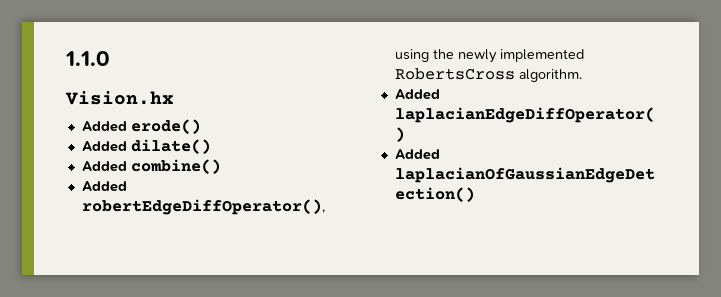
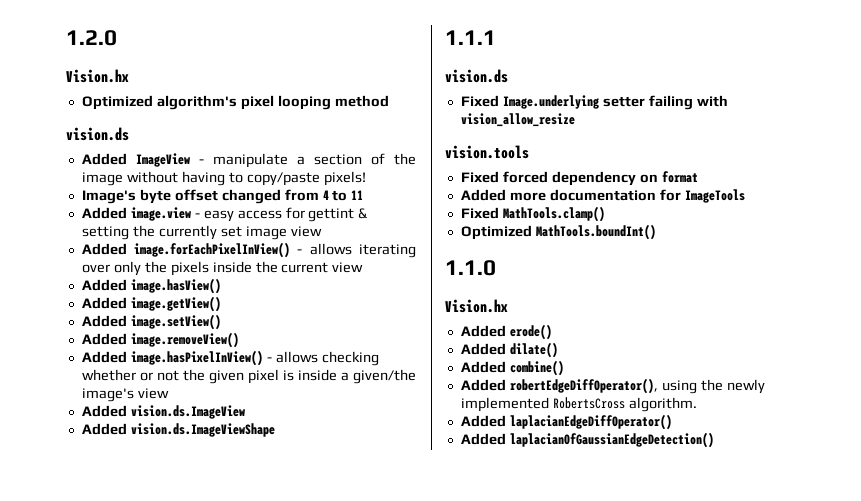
+ 1.2.0
+ Vision.hx
+ Optimized algorithm's pixel looping method
+ vision.ds
+ Added ImageView - manipulate a section of the image without having to copy/paste pixels!
+ Image's byte offset changed from 4 to 11
+ Added image.view - easy access for gettint & setting the currently set image view
+ Added image.forEachPixelInView() - allows iterating over only the pixels inside the current view
+ Added image.hasView()
+ Added image.getView()
+ Added image.setView()
+ Added image.removeView()
+ Added image.hasPixelInView() - allows checking whether or not the given pixel is inside a given/the image's view
+ Added vision.ds.ImageView
+ Added vision.ds.ImageViewShape
+ 1.1.1
+ vision.ds
+ Fixed Image.underlying setter failing with vision_allow_resize
+ vision.tools
+ Fixed forced dependency on format
+ Added more documentation for ImageTools
+ Fixed MathTools.clamp()
+ Optimized MathTools.boundInt()

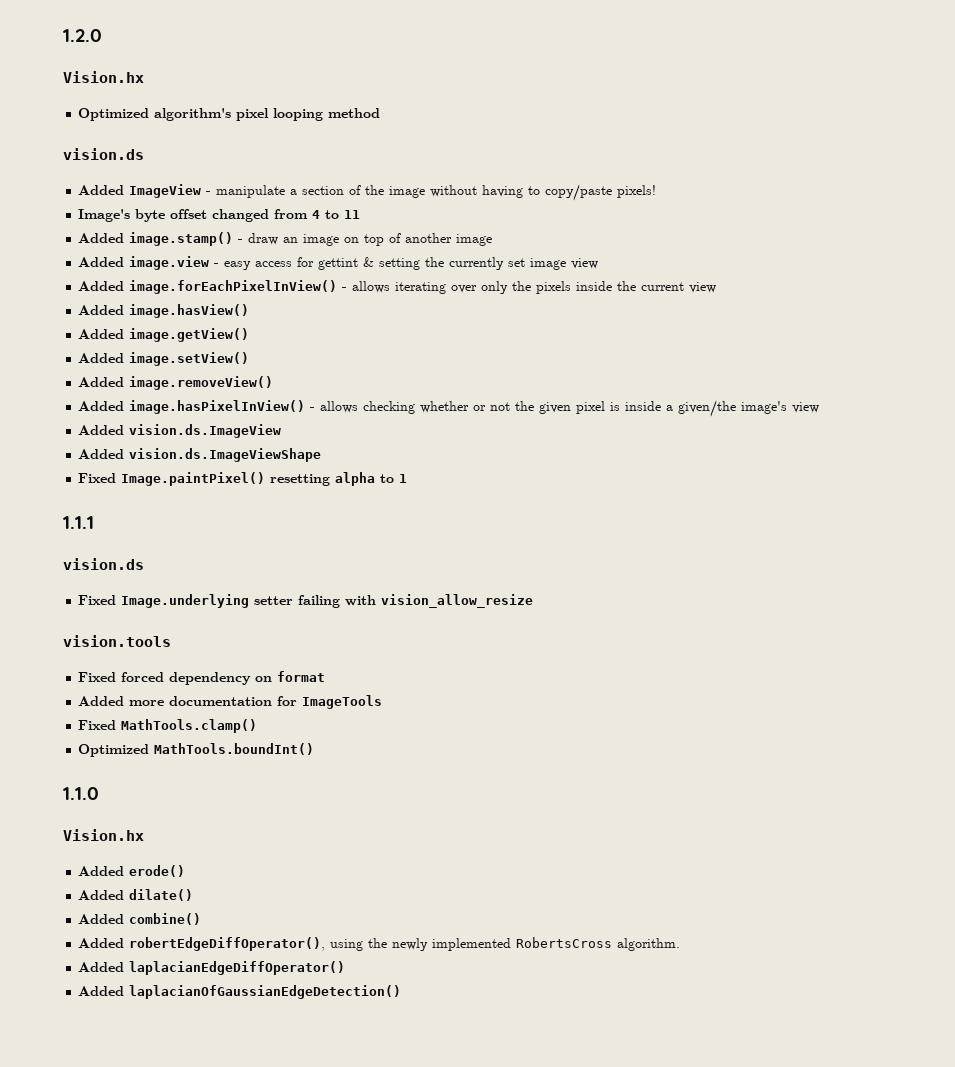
+ Added image.stamp() - draw an image on top of another image
+ Fixed Image.paintPixel() resetting alpha to 1

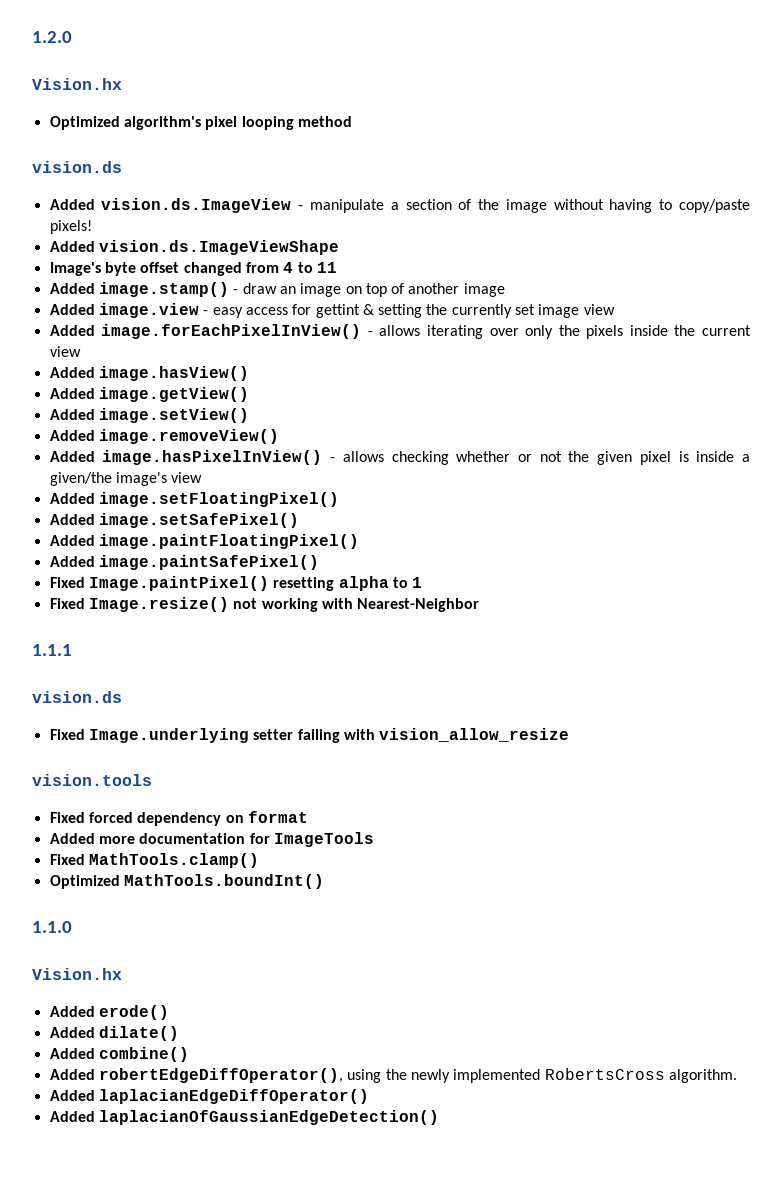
- Added ImageView - manipulate a section of the image without having to copy/paste pixels!
+ Added vision.ds.ImageView - manipulate a section of the image without having to copy/paste pixels!
+ Added vision.ds.ImageViewShape
- Added vision.ds.ImageView
- Added vision.ds.ImageViewShape
+ Added image.setFloatingPixel()
+ Added image.setSafePixel()
+ Added image.paintFloatingPixel()
+ Added image.paintSafePixel()
+ Fixed Image.resize() not working with Nearest-Neighbor

